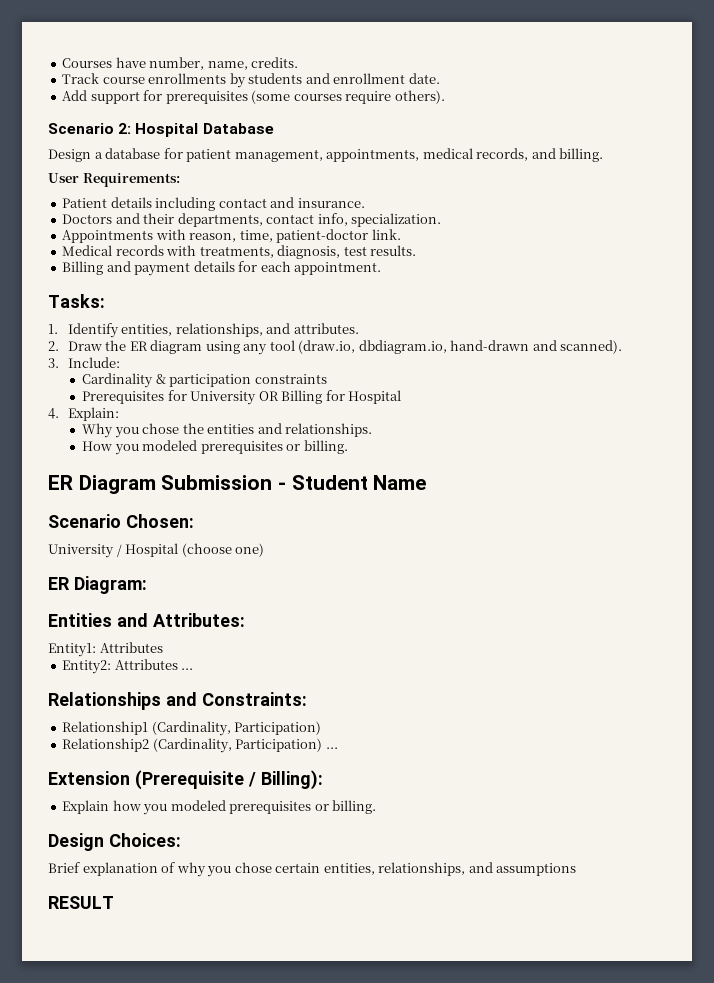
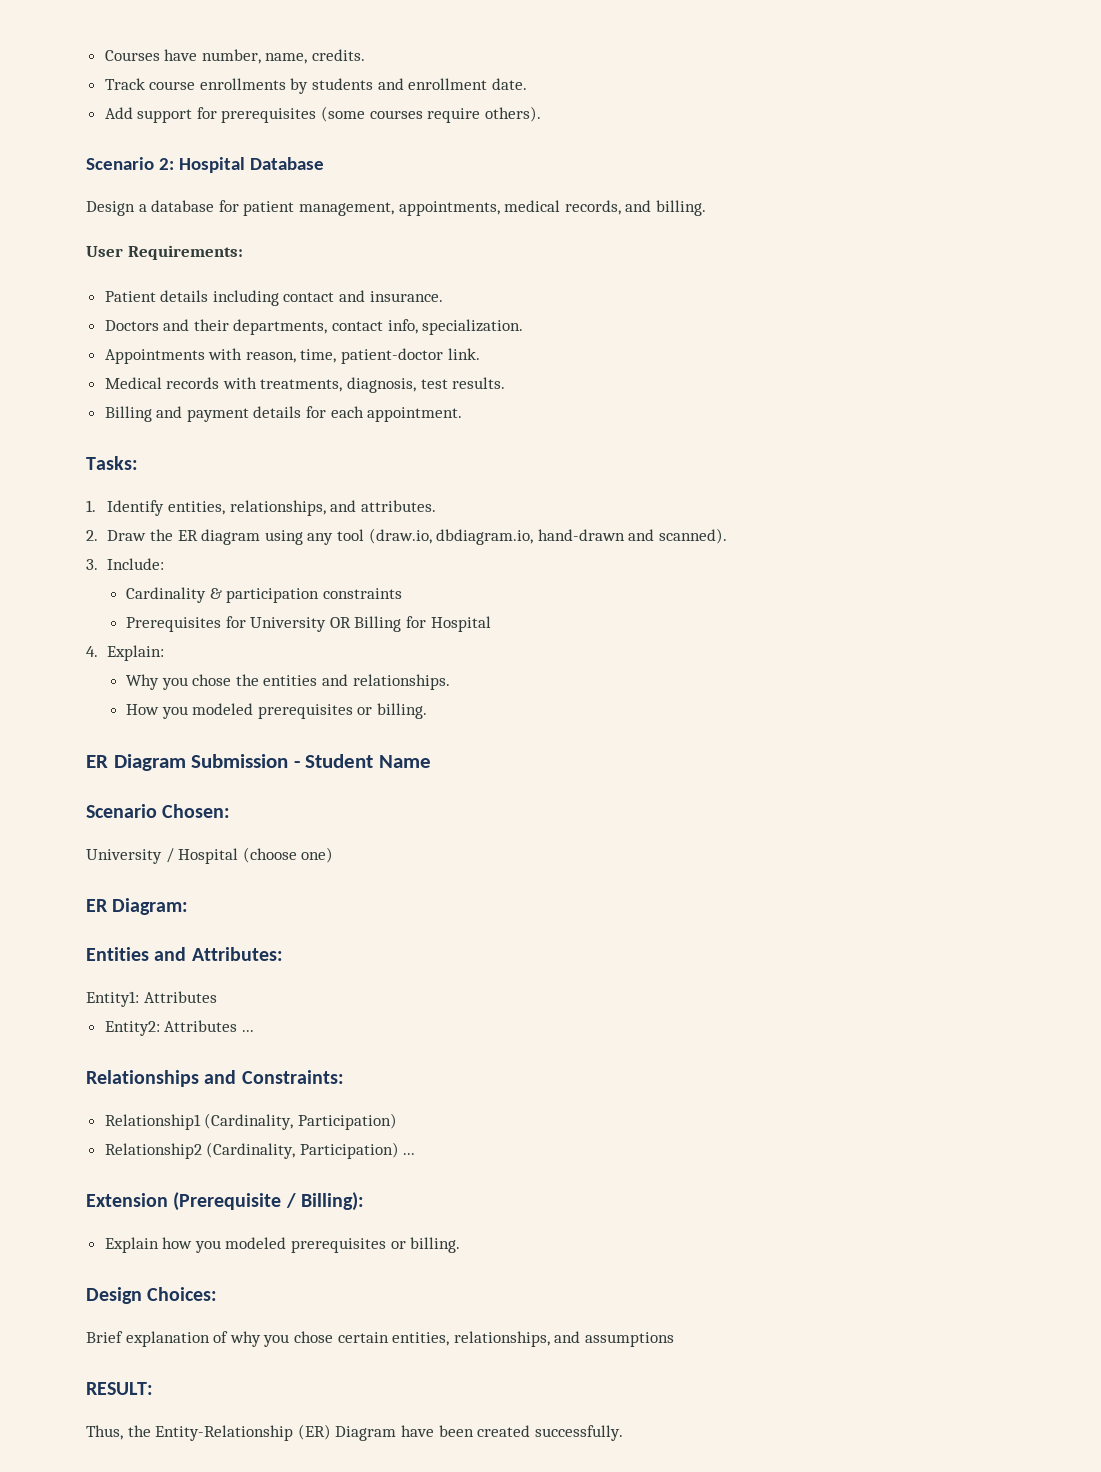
- RESULT
+ RESULT:
+ Thus, the Entity-Relationship (ER) Diagram have been created successfully.

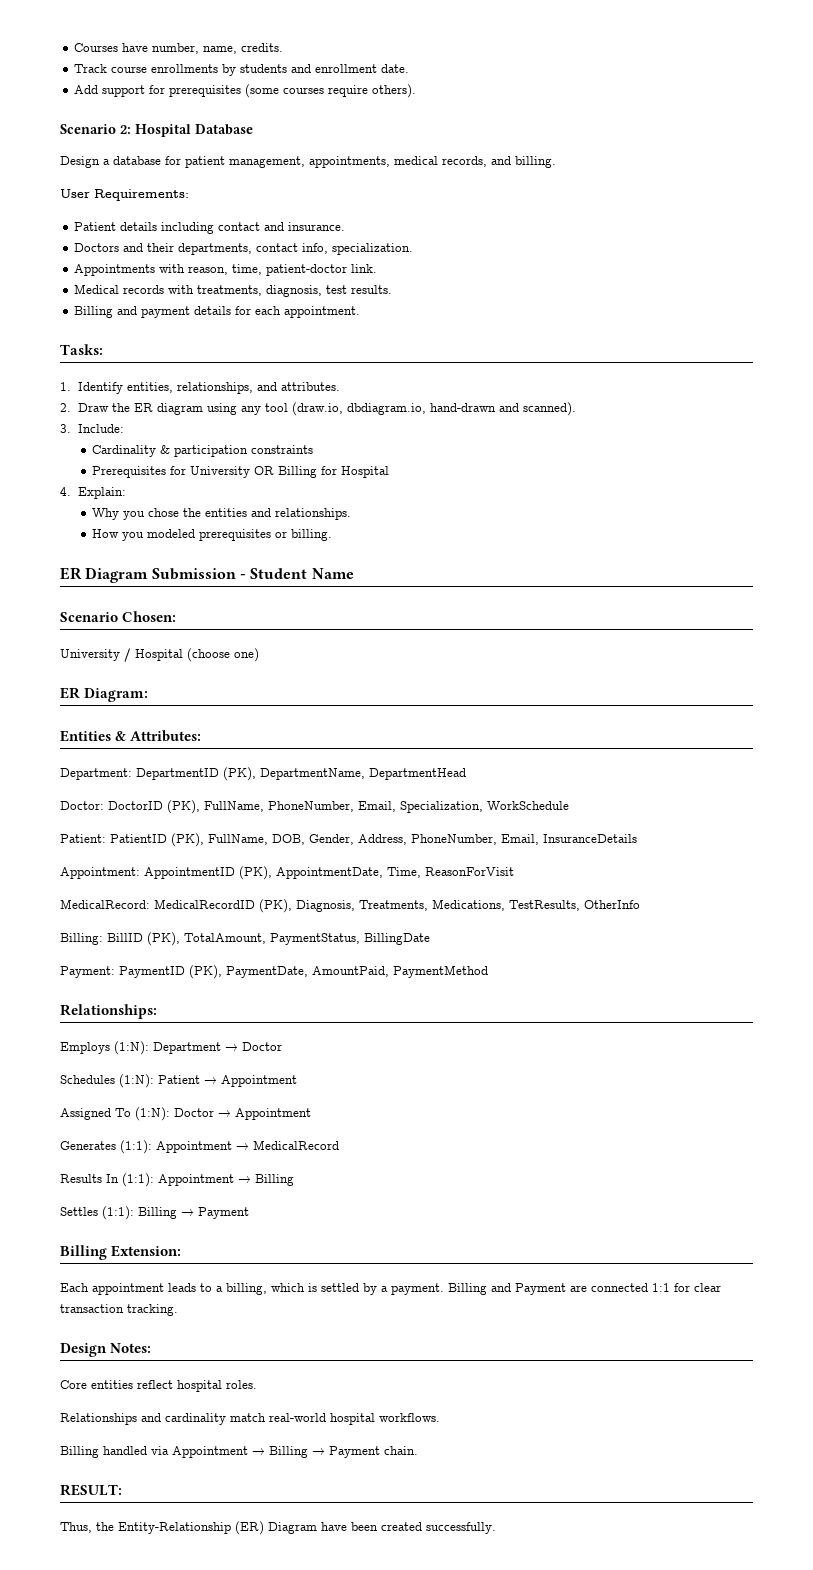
- Entities and Attributes:
+ Entities & Attributes:
- Entity1: Attributes
- Entity2: Attributes ...
- Relationships and Constraints:
- Relationship1 (Cardinality, Participation)
- Relationship2 (Cardinality, Participation) ...
- Extension (Prerequisite / Billing):
- Explain how you modeled prerequisites or billing.
- Design Choices:
- Brief explanation of why you chose certain entities, relationships, and assumptions
+ Department: DepartmentID (PK), DepartmentName, DepartmentHead
+ Doctor: DoctorID (PK), FullName, PhoneNumber, Email, Specialization, WorkSchedule
+ Patient: PatientID (PK), FullName, DOB, Gender, Address, PhoneNumber, Email, InsuranceDetails
+ Appointment: AppointmentID (PK), AppointmentDate, Time, ReasonForVisit
+ MedicalRecord: MedicalRecordID (PK), Diagnosis, Treatments, Medications, TestResults, OtherInfo
+ Billing: BillID (PK), TotalAmount, PaymentStatus, BillingDate
+ Payment: PaymentID (PK), PaymentDate, AmountPaid, PaymentMethod
+ Relationships:
+ Employs (1:N): Department → Doctor
+ Schedules (1:N): Patient → Appointment
+ Assigned To (1:N): Doctor → Appointment
+ Generates (1:1): Appointment → MedicalRecord
+ Results In (1:1): Appointment → Billing
+ Settles (1:1): Billing → Payment
+ Billing Extension:
+ Each appointment leads to a billing, which is settled by a payment. Billing and Payment are connected 1:1 for clear transaction tracking.
+ Design Notes:
+ Core entities reflect hospital roles.
+ Relationships and cardinality match real-world hospital workflows.
+ Billing handled via Appointment → Billing → Payment chain.

